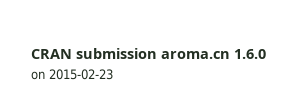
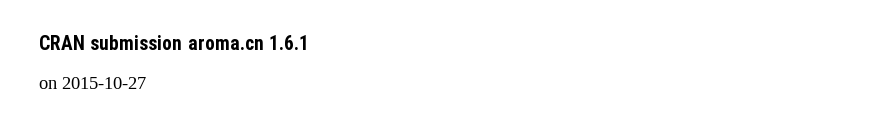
- CRAN submission aroma.cn 1.6.0
+ CRAN submission aroma.cn 1.6.1
- on 2015-02-23
+ on 2015-10-27

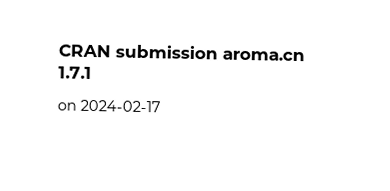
- CRAN submission aroma.cn 1.6.1
+ CRAN submission aroma.cn 1.7.1
- on 2015-10-27
+ on 2024-02-17

